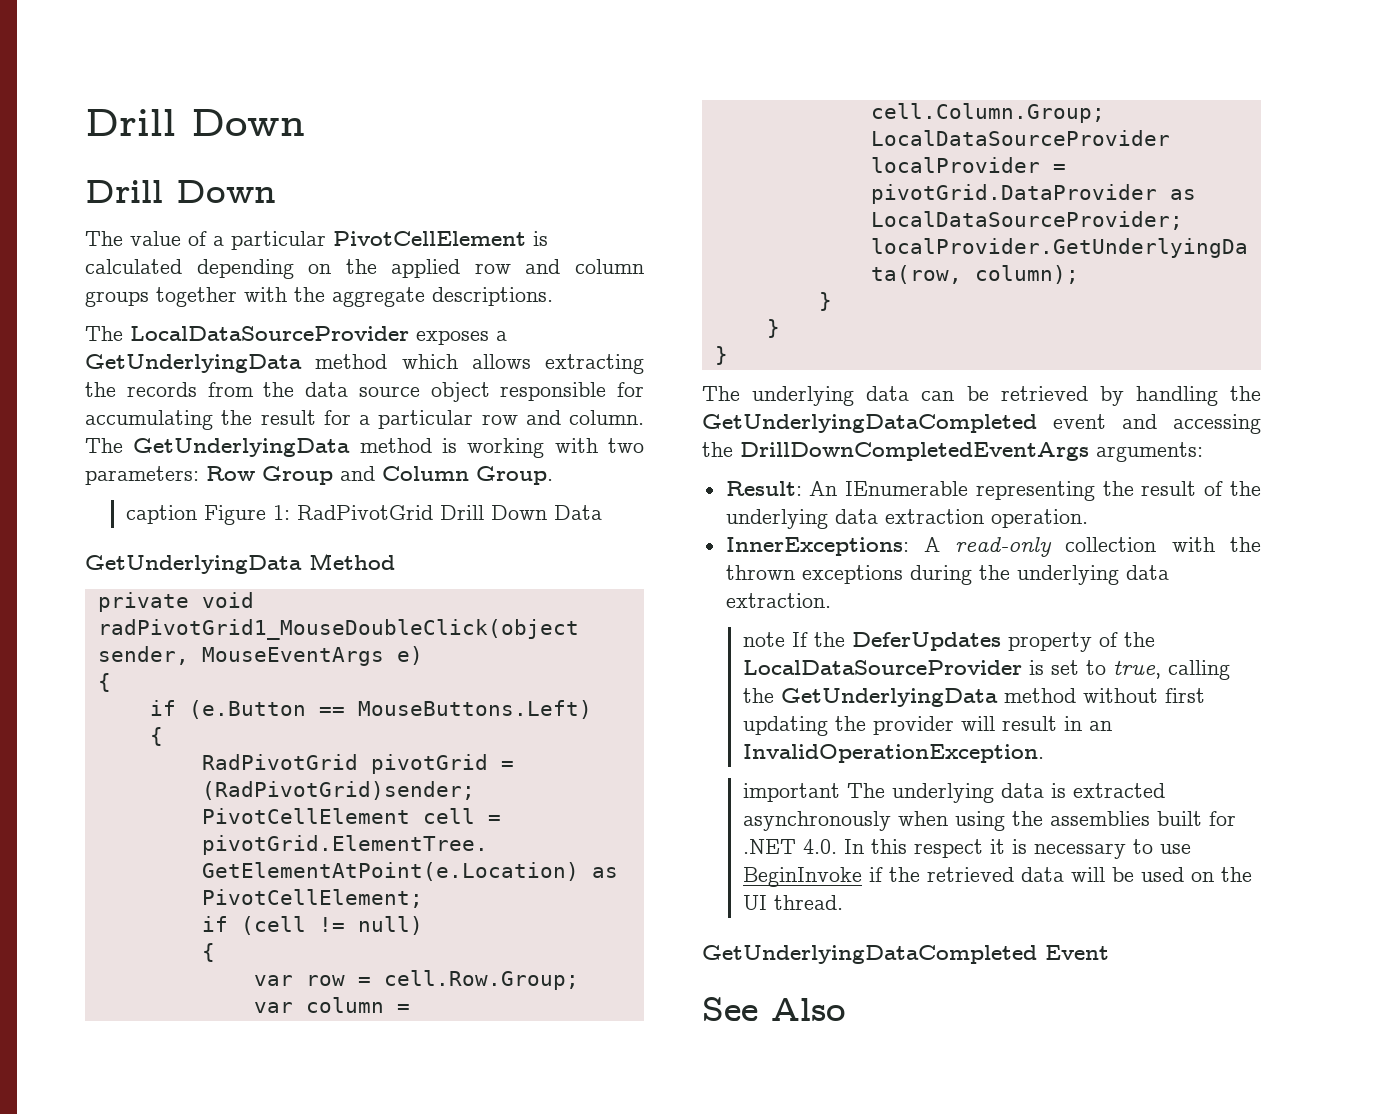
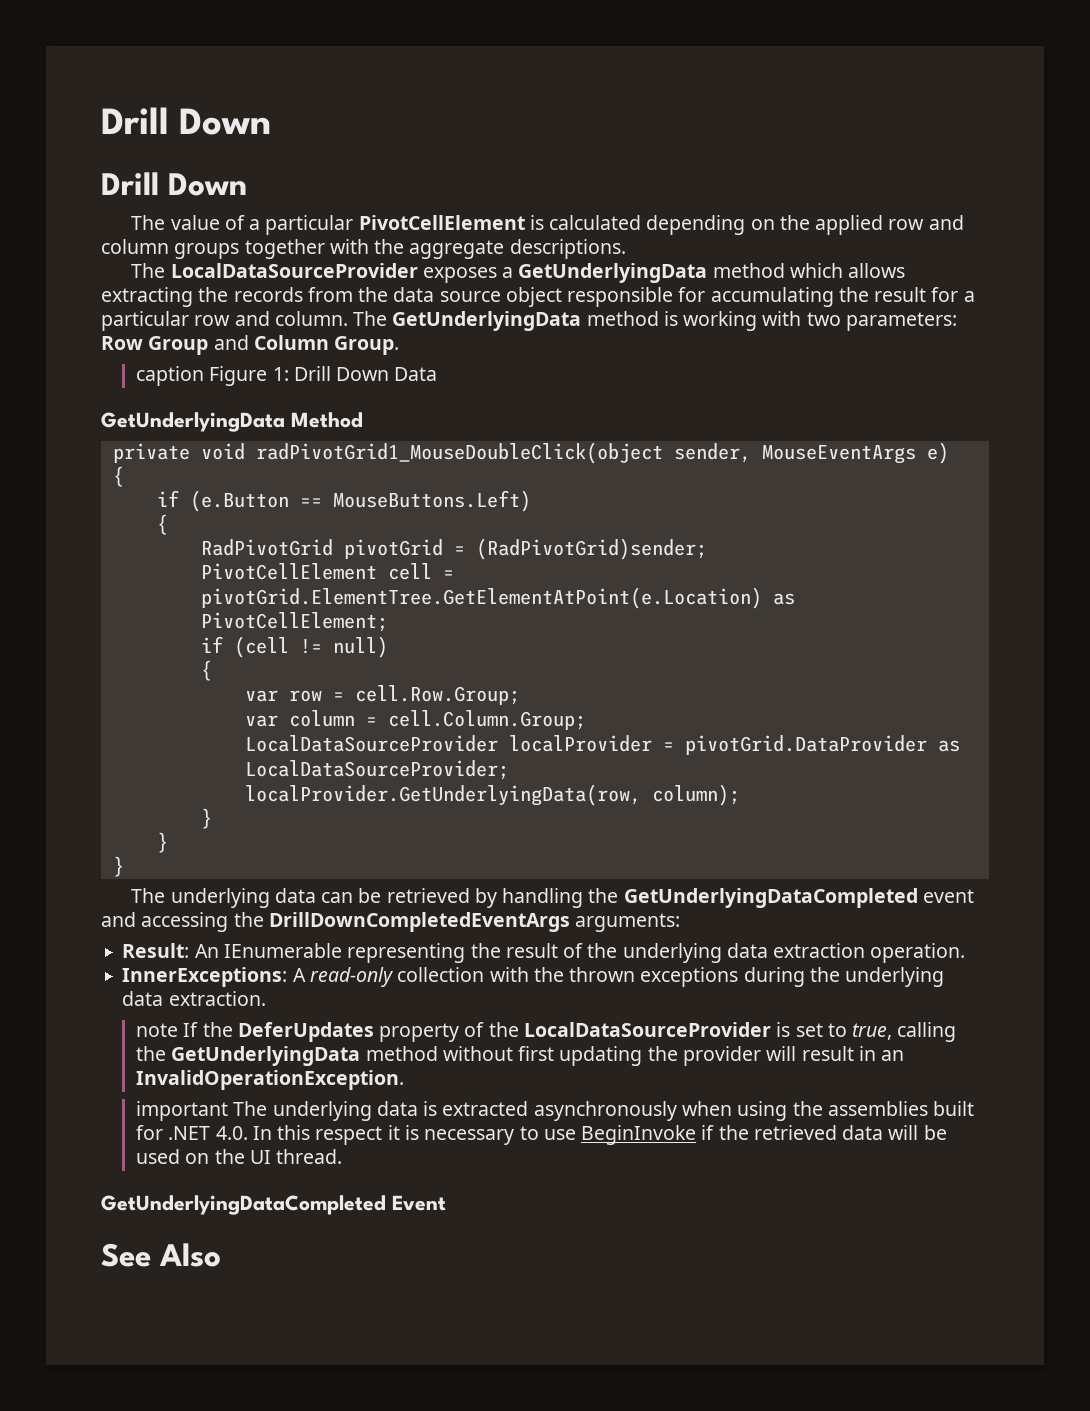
- caption Figure 1: RadPivotGrid Drill Down Data
+ caption Figure 1: Drill Down Data

